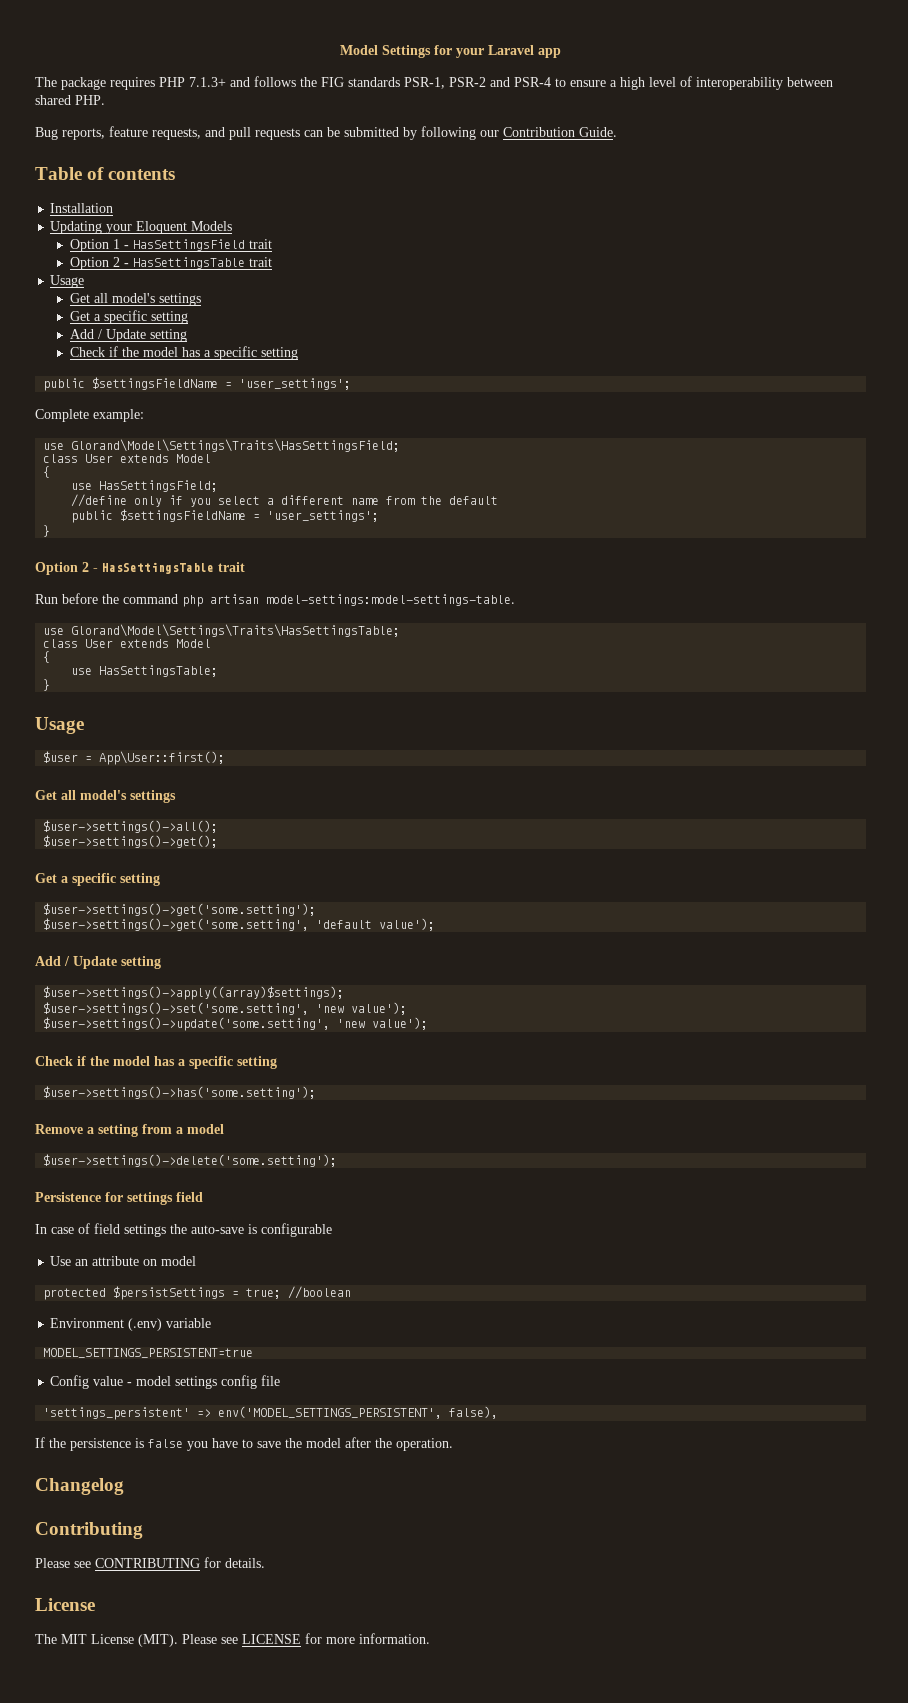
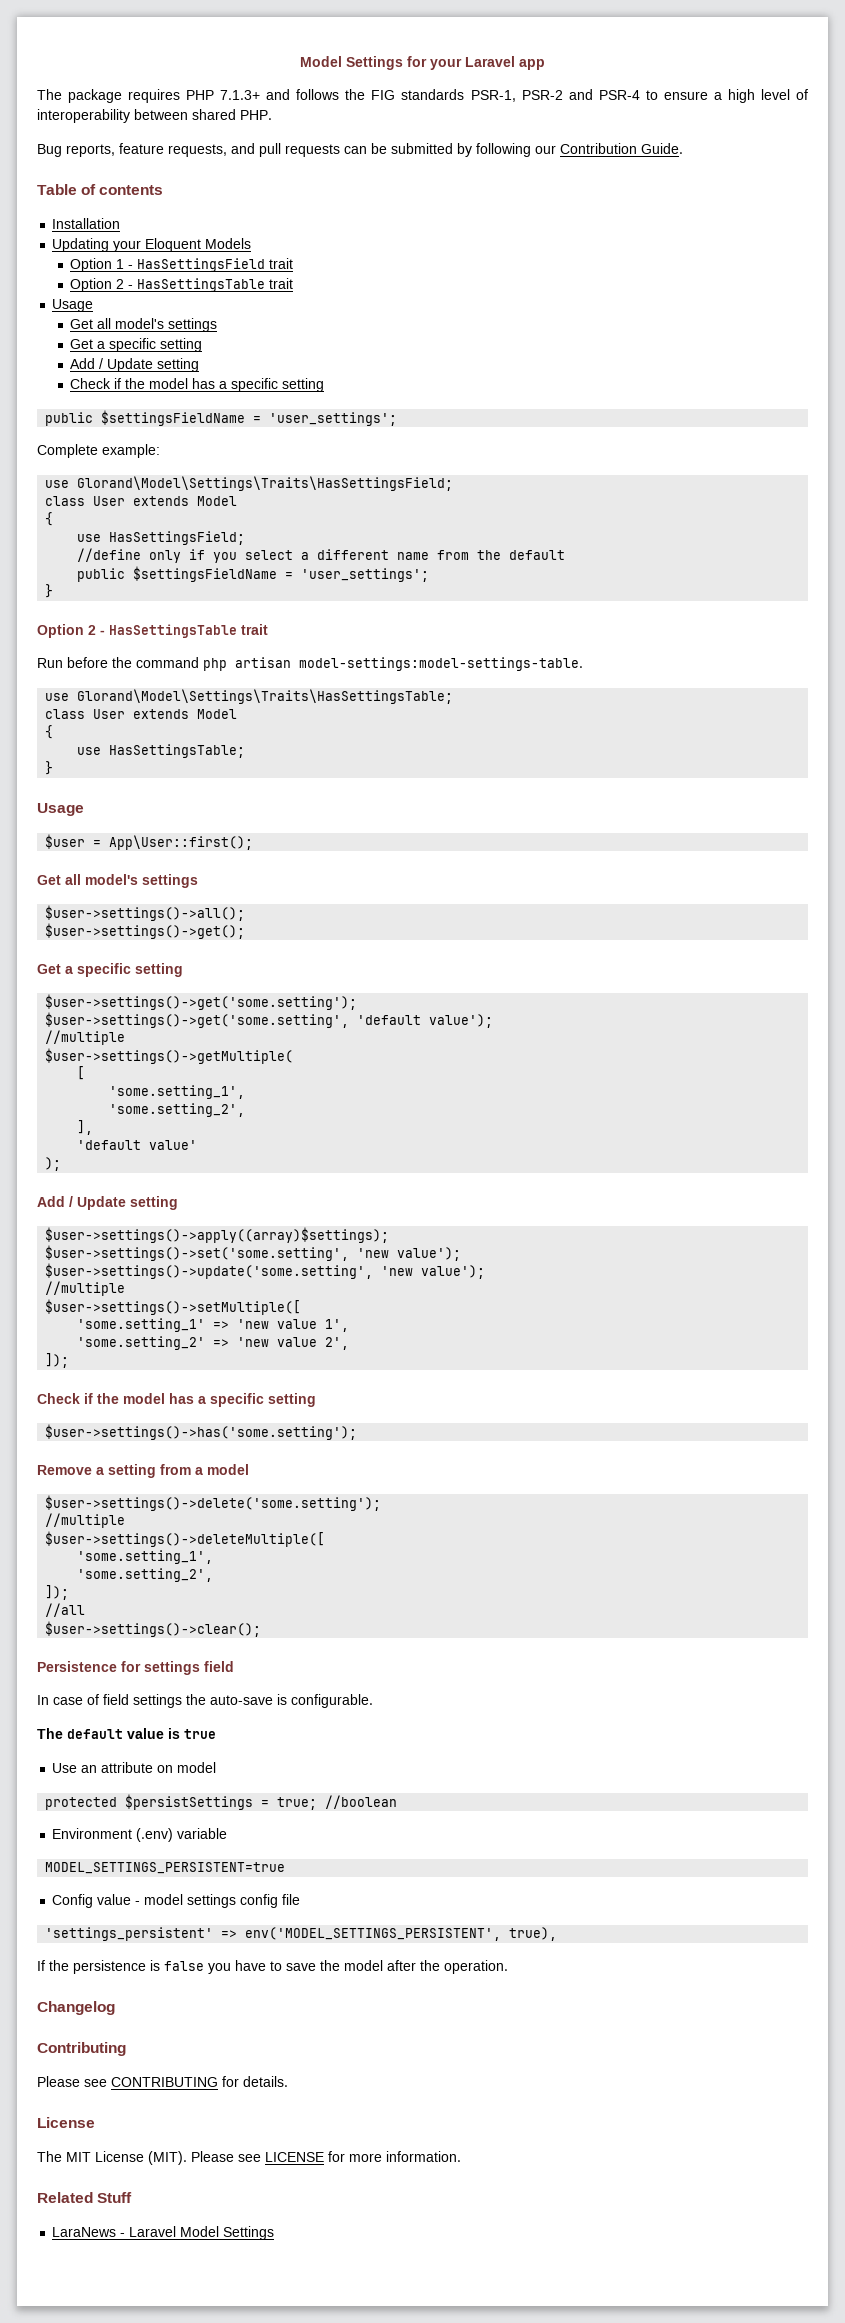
  $user->settings()->get('some.setting', 'default value');
+ //multiple
+ $user->settings()->getMultiple(
+ [
+ 'some.setting_1',
+ 'some.setting_2',
+ ],
+ 'default value'
+ );
  $user->settings()->update('some.setting', 'new value');
+ //multiple
+ $user->settings()->setMultiple([
+ 'some.setting_1' => 'new value 1',
+ 'some.setting_2' => 'new value 2',
+ ]);
  $user->settings()->delete('some.setting');
+ //multiple
+ $user->settings()->deleteMultiple([
+ 'some.setting_1',
+ 'some.setting_2',
+ ]);
+ //all
+ $user->settings()->clear();
- In case of field settings the auto-save is configurable
+ In case of field settings the auto-save is configurable.
+ The default value is true
- 'settings_persistent' => env('MODEL_SETTINGS_PERSISTENT', false),
+ 'settings_persistent' => env('MODEL_SETTINGS_PERSISTENT', true),
+ Related Stuff
+ LaraNews - Laravel Model Settings

